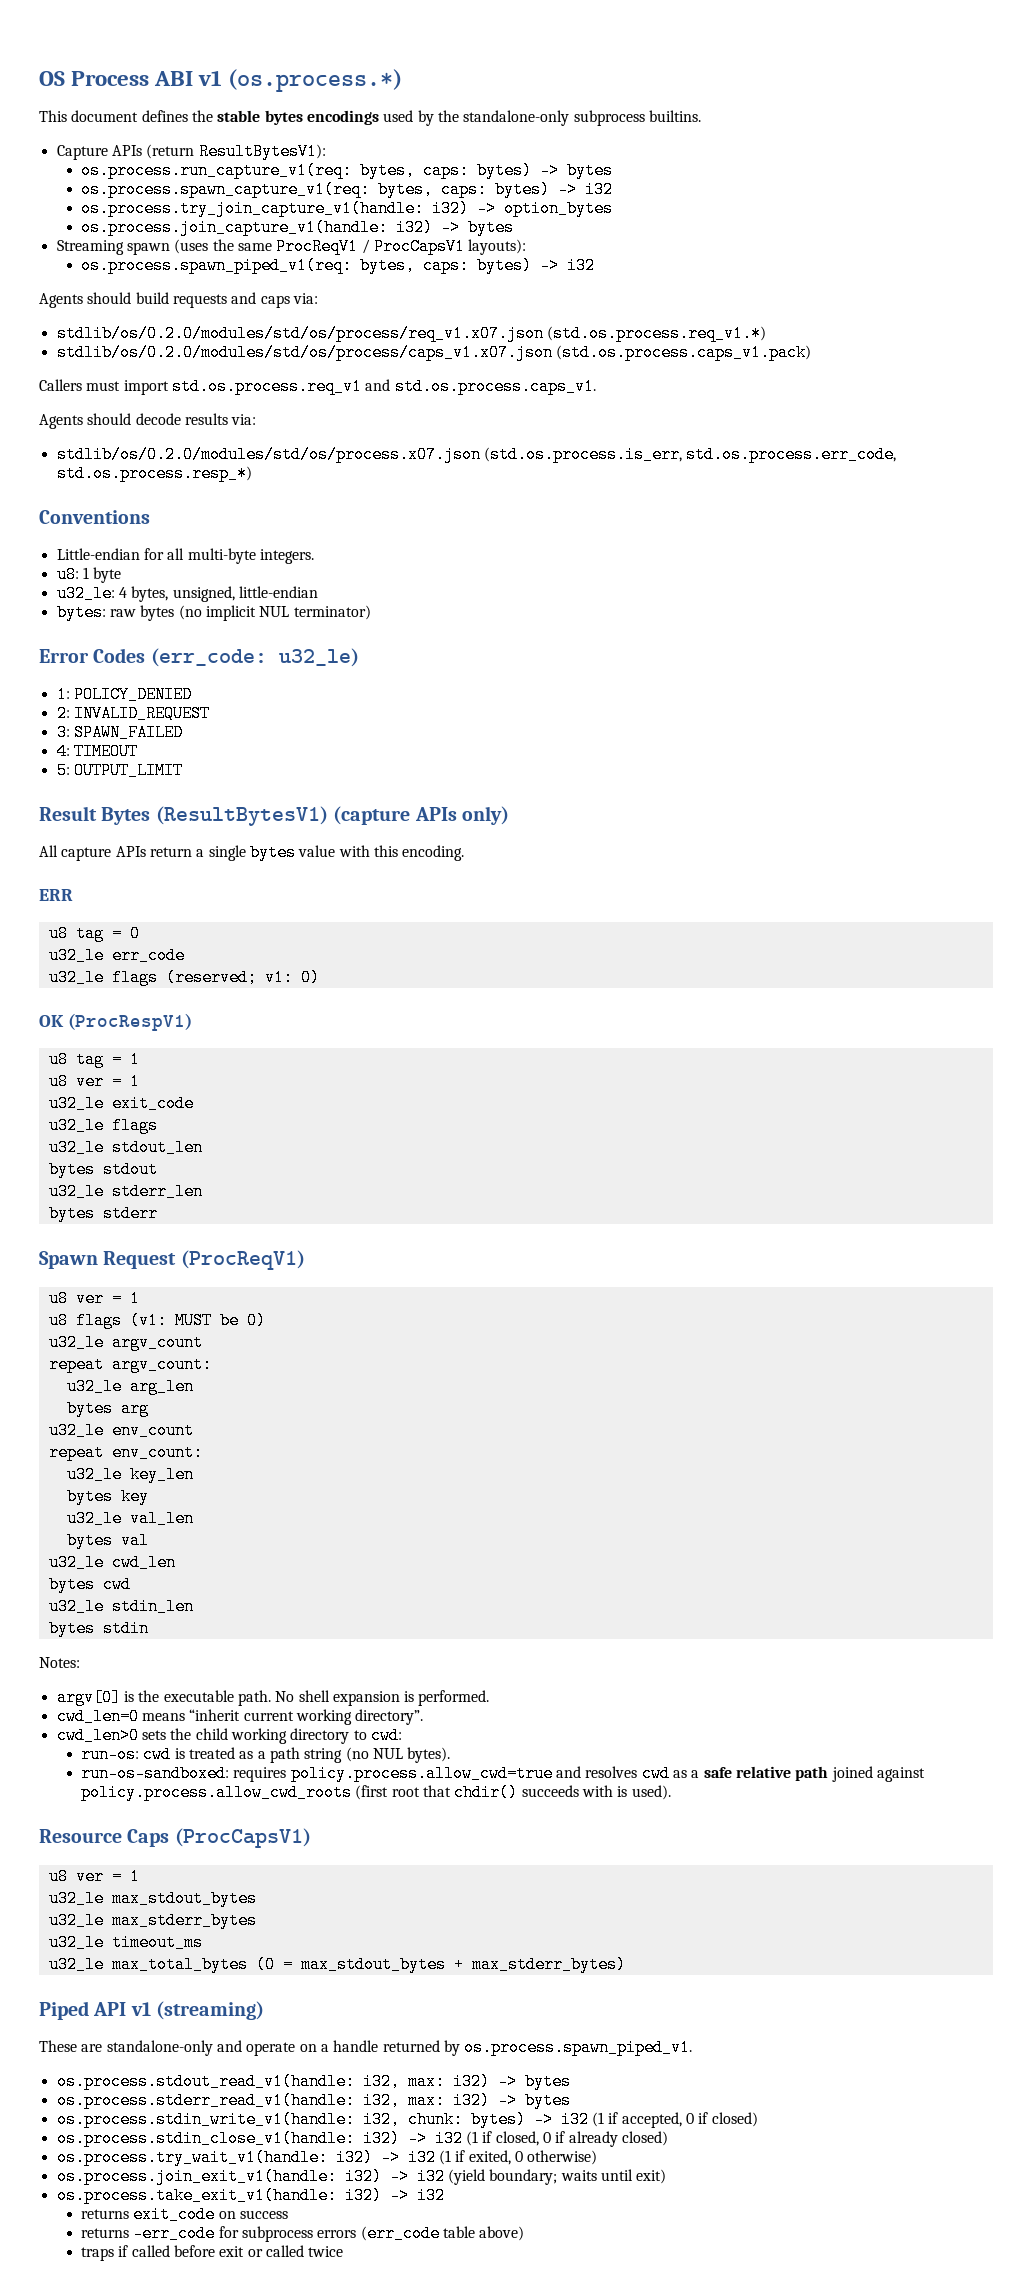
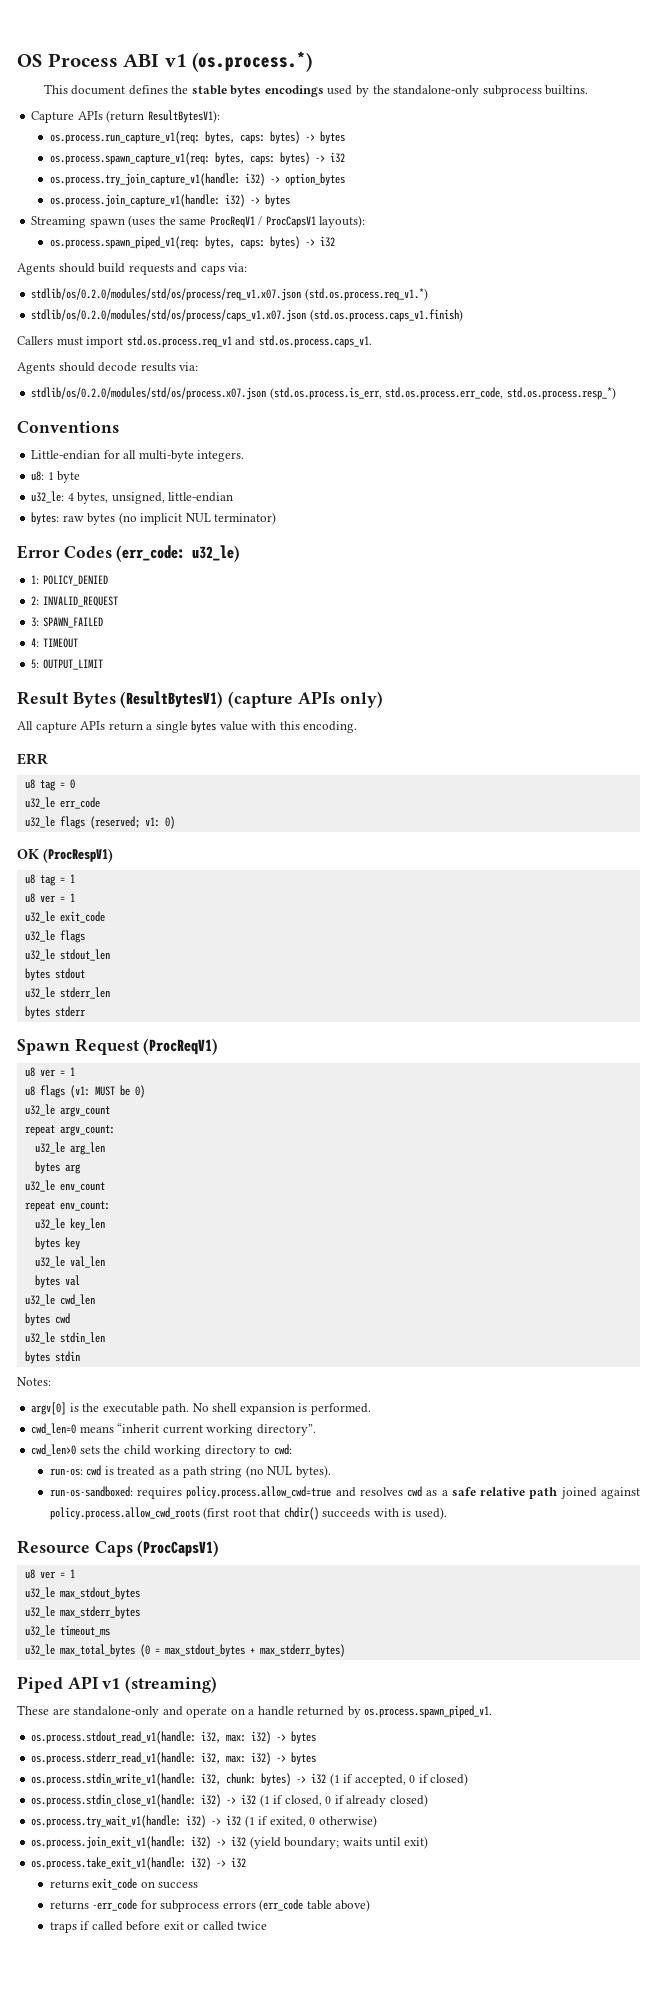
- stdlib/os/0.2.0/modules/std/os/process/caps_v1.x07.json (std.os.process.caps_v1.pack)
+ stdlib/os/0.2.0/modules/std/os/process/caps_v1.x07.json (std.os.process.caps_v1.finish)

